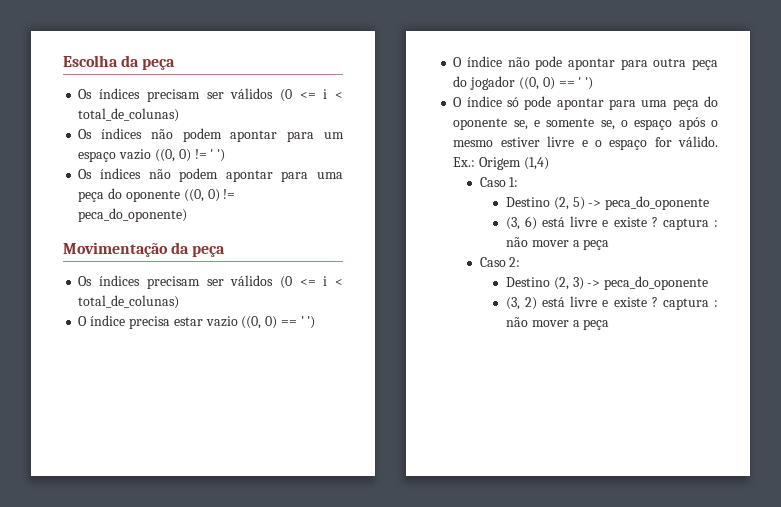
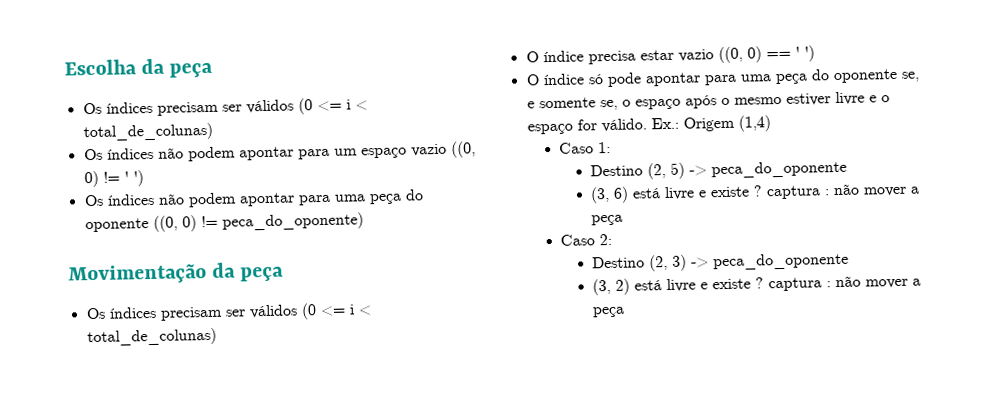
- O índice não pode apontar para outra peça do jogador ((0, 0) == ' ')

